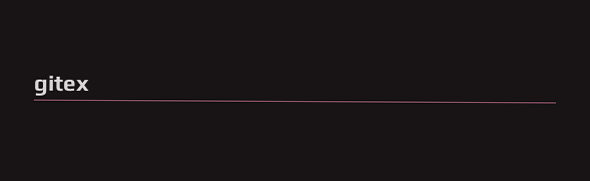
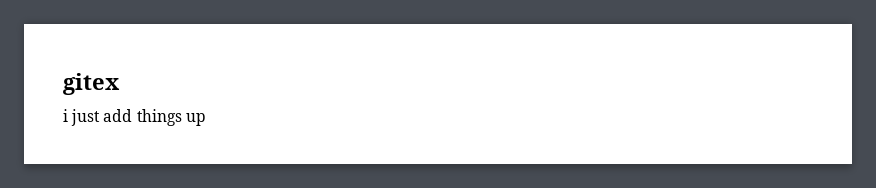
+ i just add things up

